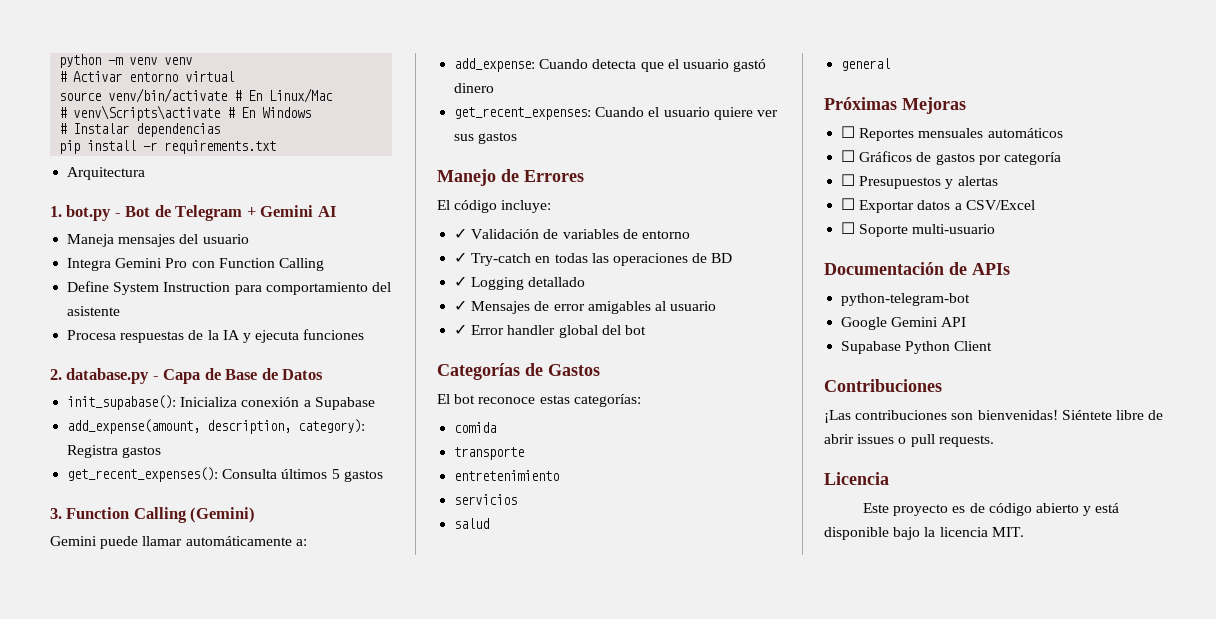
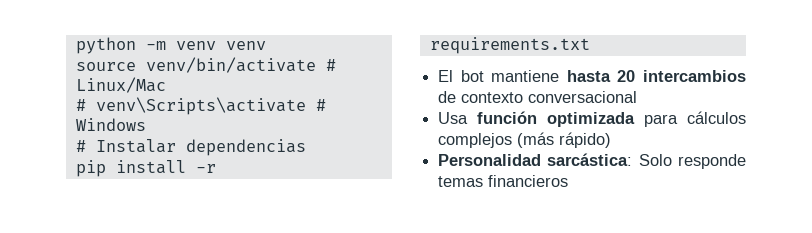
- # Activar entorno virtual
- source venv/bin/activate # En Linux/Mac
+ source venv/bin/activate # Linux/Mac
- # venv\Scripts\activate # En Windows
+ # venv\Scripts\activate # Windows
- Arquitectura
- 1. bot.py - Bot de Telegram + Gemini AI
- Maneja mensajes del usuario
- Integra Gemini Pro con Function Calling
- Define System Instruction para comportamiento del asistente
- Procesa respuestas de la IA y ejecuta funciones
- 2. database.py - Capa de Base de Datos
- init_supabase(): Inicializa conexión a Supabase
- add_expense(amount, description, category): Registra gastos
- get_recent_expenses(): Consulta últimos 5 gastos
- 3. Function Calling (Gemini)
- Gemini puede llamar automáticamente a:
- add_expense: Cuando detecta que el usuario gastó dinero
- get_recent_expenses: Cuando el usuario quiere ver sus gastos
- Manejo de Errores
- El código incluye:
- ✓ Validación de variables de entorno
- ✓ Try-catch en todas las operaciones de BD
- ✓ Logging detallado
- ✓ Mensajes de error amigables al usuario
- ✓ Error handler global del bot
- Categorías de Gastos
- El bot reconoce estas categorías:
- comida
- transporte
- entretenimiento
- servicios
- salud
- general
- Próximas Mejoras
- ☐ Reportes mensuales automáticos
- ☐ Gráficos de gastos por categoría
- ☐ Presupuestos y alertas
- ☐ Exportar datos a CSV/Excel
- ☐ Soporte multi-usuario
- Documentación de APIs
- python-telegram-bot
- Google Gemini API
- Supabase Python Client
- Contribuciones
- ¡Las contribuciones son bienvenidas! Siéntete libre de abrir issues o pull requests.
- Licencia
- Este proyecto es de código abierto y está disponible bajo la licencia MIT.
+ El bot mantiene hasta 20 intercambios de contexto conversacional
+ Usa función optimizada para cálculos complejos (más rápido)
+ Personalidad sarcástica: Solo responde temas financieros

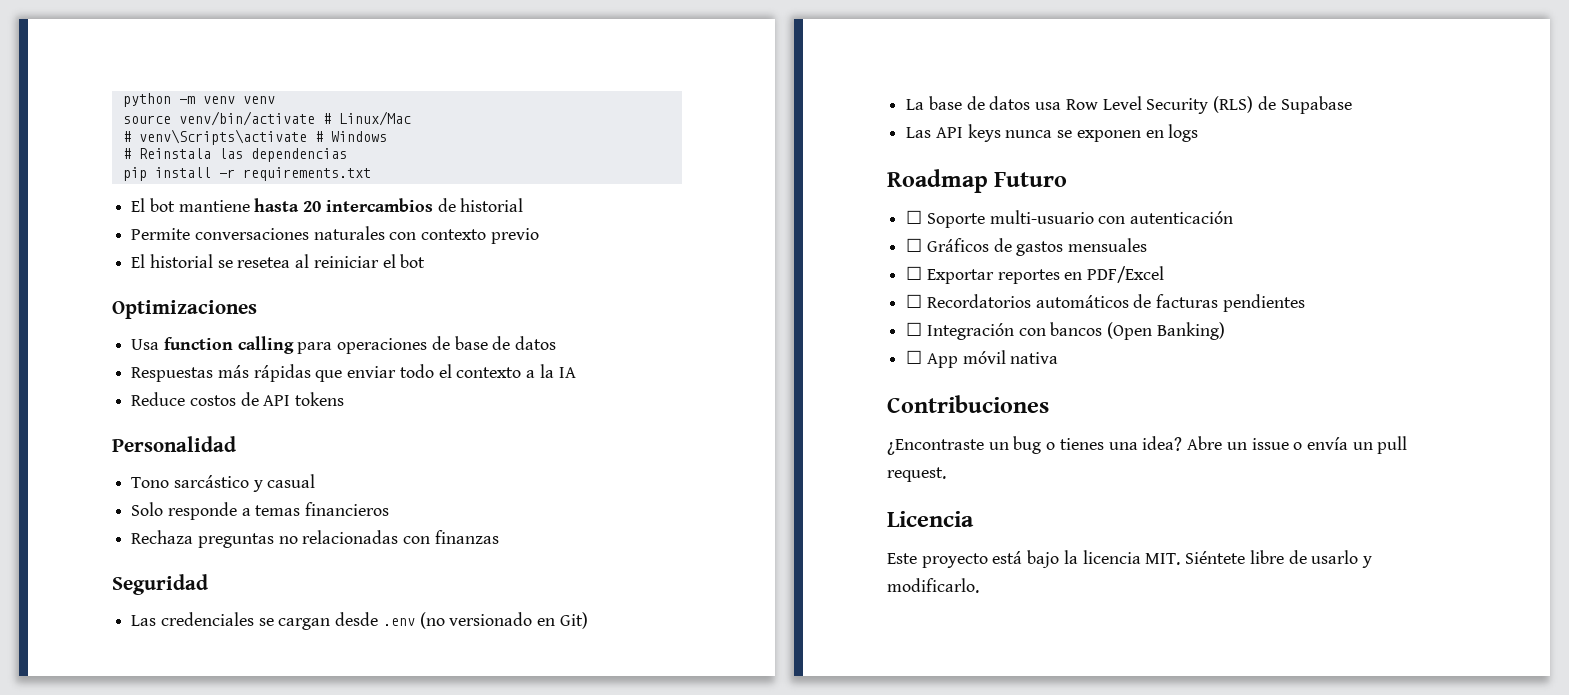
- # Instalar dependencias
+ # Reinstala las dependencias
- El bot mantiene hasta 20 intercambios de contexto conversacional
- Usa función optimizada para cálculos complejos (más rápido)
- Personalidad sarcástica: Solo responde temas financieros
+ El bot mantiene hasta 20 intercambios de historial
+ Permite conversaciones naturales con contexto previo
+ El historial se resetea al reiniciar el bot
+ Optimizaciones
+ Usa function calling para operaciones de base de datos
+ Respuestas más rápidas que enviar todo el contexto a la IA
+ Reduce costos de API tokens
+ Personalidad
+ Tono sarcástico y casual
+ Solo responde a temas financieros
+ Rechaza preguntas no relacionadas con finanzas
+ Seguridad
+ Las credenciales se cargan desde .env (no versionado en Git)
+ La base de datos usa Row Level Security (RLS) de Supabase
+ Las API keys nunca se exponen en logs
+ Roadmap Futuro
+ ☐ Soporte multi-usuario con autenticación
+ ☐ Gráficos de gastos mensuales
+ ☐ Exportar reportes en PDF/Excel
+ ☐ Recordatorios automáticos de facturas pendientes
+ ☐ Integración con bancos (Open Banking)
+ ☐ App móvil nativa
+ Contribuciones
+ ¿Encontraste un bug o tienes una idea? Abre un issue o envía un pull request.
+ Licencia
+ Este proyecto está bajo la licencia MIT. Siéntete libre de usarlo y modificarlo.

